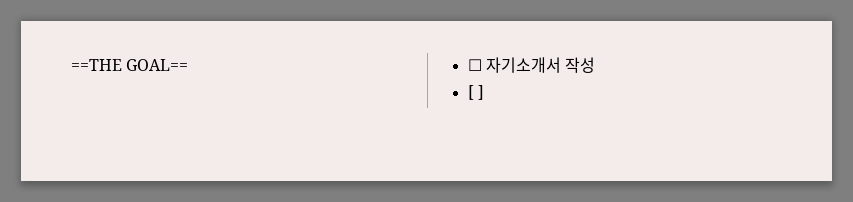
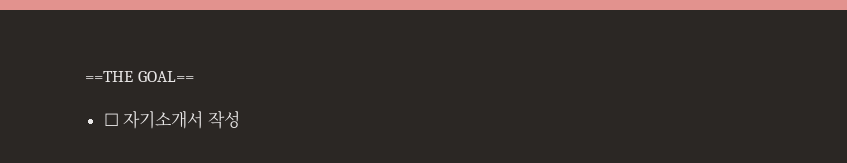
- [ ]

